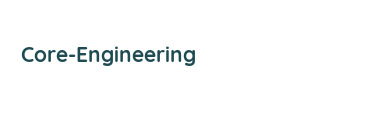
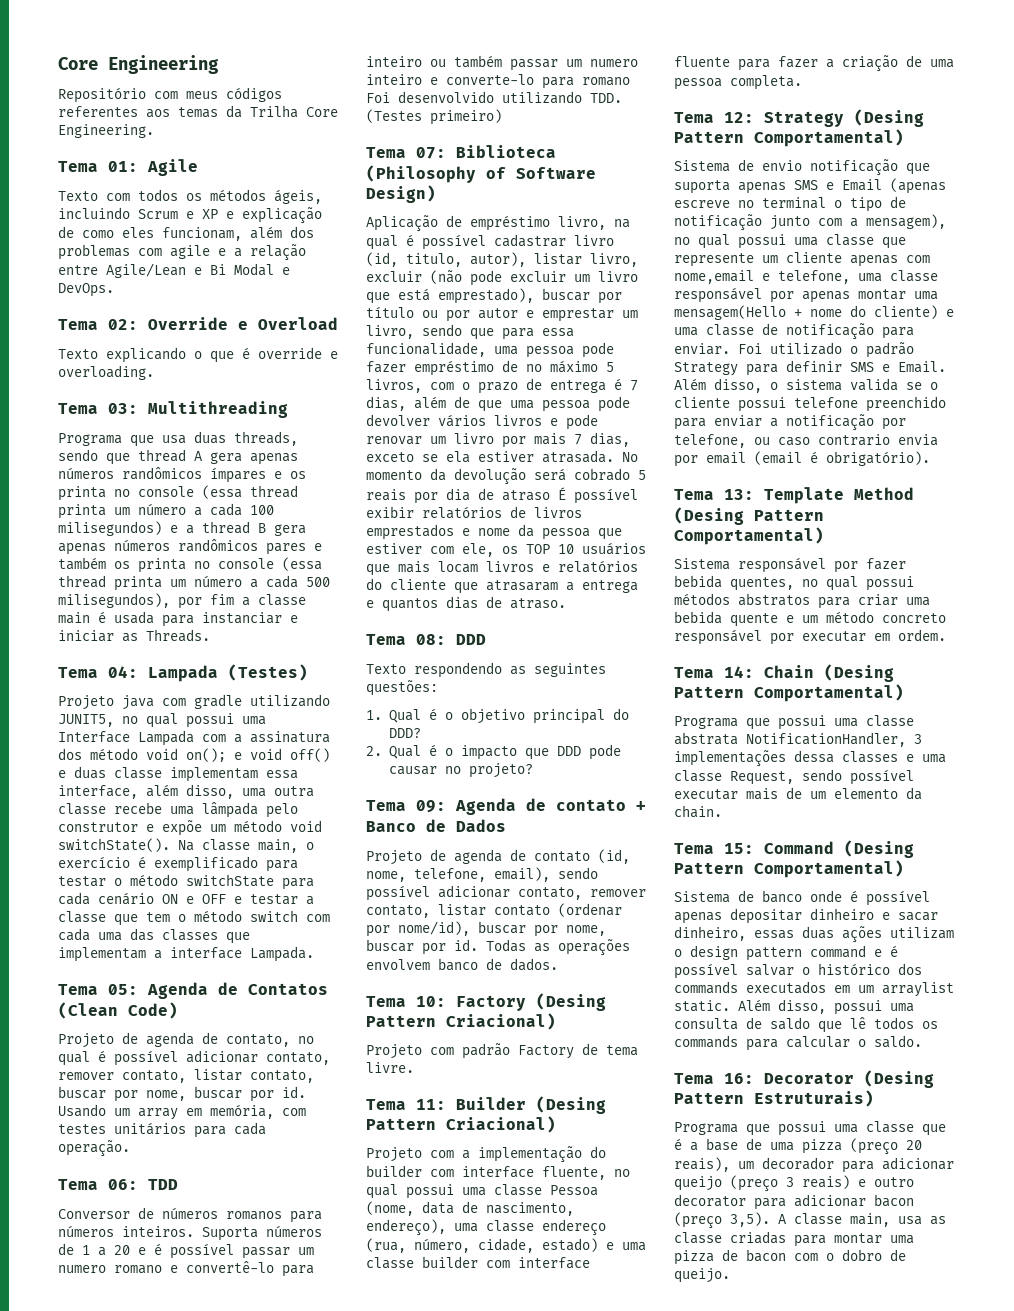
- Core-Engineering
+ Core Engineering
+ Repositório com meus códigos referentes aos temas da Trilha Core Engineering.
+ Tema 01: Agile
+ Texto com todos os métodos ágeis, incluindo Scrum e XP e explicação de como eles funcionam, além dos problemas com agile e a relação entre Agile/Lean e Bi Modal e DevOps.
+ Tema 02: Override e Overload
+ Texto explicando o que é override e overloading.
+ Tema 03: Multithreading
+ Programa que usa duas threads, sendo que thread A gera apenas números randômicos ímpares e os printa no console (essa thread printa um número a cada 100 milisegundos) e a thread B gera apenas números randômicos pares e também os printa no console (essa thread printa um número a cada 500 milisegundos), por fim a classe main é usada para instanciar e iniciar as Threads.
+ Tema 04: Lampada (Testes)
+ Projeto java com gradle utilizando JUNIT5, no qual possui uma Interface Lampada com a assinatura dos método void on(); e void off() e duas classe implementam essa interface, além disso, uma outra classe recebe uma lâmpada pelo construtor e expõe um método void switchState(). Na classe main, o exercício é exemplificado para testar o método switchState para cada cenário ON e OFF e testar a classe que tem o método switch com cada uma das classes que implementam a interface Lampada.
+ Tema 05: Agenda de Contatos (Clean Code)
+ Projeto de agenda de contato, no qual é possível adicionar contato, remover contato, listar contato, buscar por nome, buscar por id. Usando um array em memória, com testes unitários para cada operação.
+ Tema 06: TDD
+ Conversor de números romanos para números inteiros. Suporta números de 1 a 20 e é possível passar um numero romano e convertê-lo para inteiro ou também passar um numero inteiro e converte-lo para romano Foi desenvolvido utilizando TDD. (Testes primeiro)
+ Tema 07: Biblioteca (Philosophy of Software Design)
+ Aplicação de empréstimo livro, na qual é possível cadastrar livro (id, titulo, autor), listar livro, excluir (não pode excluir um livro que está emprestado), buscar por título ou por autor e emprestar um livro, sendo que para essa funcionalidade, uma pessoa pode fazer empréstimo de no máximo 5 livros, com o prazo de entrega é 7 dias, além de que uma pessoa pode devolver vários livros e pode renovar um livro por mais 7 dias, exceto se ela estiver atrasada. No momento da devolução será cobrado 5 reais por dia de atraso É possível exibir relatórios de livros emprestados e nome da pessoa que estiver com ele, os TOP 10 usuários que mais locam livros e relatórios do cliente que atrasaram a entrega e quantos dias de atraso.
+ Tema 08: DDD
+ Texto respondendo as seguintes questões:
+ 1. Qual é o objetivo principal do DDD?
+ 2. Qual é o impacto que DDD pode causar no projeto?
+ Tema 09: Agenda de contato + Banco de Dados
+ Projeto de agenda de contato (id, nome, telefone, email), sendo possível adicionar contato, remover contato, listar contato (ordenar por nome/id), buscar por nome, buscar por id. Todas as operações envolvem banco de dados.
+ Tema 10: Factory (Desing Pattern Criacional)
+ Projeto com padrão Factory de tema livre.
+ Tema 11: Builder (Desing Pattern Criacional)
+ Projeto com a implementação do builder com interface fluente, no qual possui uma classe Pessoa (nome, data de nascimento, endereço), uma classe endereço (rua, número, cidade, estado) e uma classe builder com interface fluente para fazer a criação de uma pessoa completa.
+ Tema 12: Strategy (Desing Pattern Comportamental)
+ Sistema de envio notificação que suporta apenas SMS e Email (apenas escreve no terminal o tipo de notificação junto com a mensagem), no qual possui uma classe que represente um cliente apenas com nome,email e telefone, uma classe responsável por apenas montar uma mensagem(Hello + nome do cliente) e uma classe de notificação para enviar. Foi utilizado o padrão Strategy para definir SMS e Email. Além disso, o sistema valida se o cliente possui telefone preenchido para enviar a notificação por telefone, ou caso contrario envia por email (email é obrigatório).
+ Tema 13: Template Method (Desing Pattern Comportamental)
+ Sistema responsável por fazer bebida quentes, no qual possui métodos abstratos para criar uma bebida quente e um método concreto responsável por executar em ordem.
+ Tema 14: Chain (Desing Pattern Comportamental)
+ Programa que possui uma classe abstrata NotificationHandler, 3 implementações dessa classes e uma classe Request, sendo possível executar mais de um elemento da chain.
+ Tema 15: Command (Desing Pattern Comportamental)
+ Sistema de banco onde é possível apenas depositar dinheiro e sacar dinheiro, essas duas ações utilizam o design pattern command e é possível salvar o histórico dos commands executados em um arraylist static. Além disso, possui uma consulta de saldo que lê todos os commands para calcular o saldo.
+ Tema 16: Decorator (Desing Pattern Estruturais)
+ Programa que possui uma classe que é a base de uma pizza (preço 20 reais), um decorador para adicionar queijo (preço 3 reais) e outro decorator para adicionar bacon (preço 3,5). A classe main, usa as classe criadas para montar uma pizza de bacon com o dobro de queijo.

